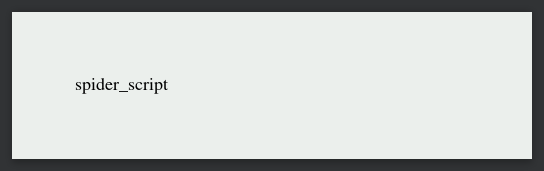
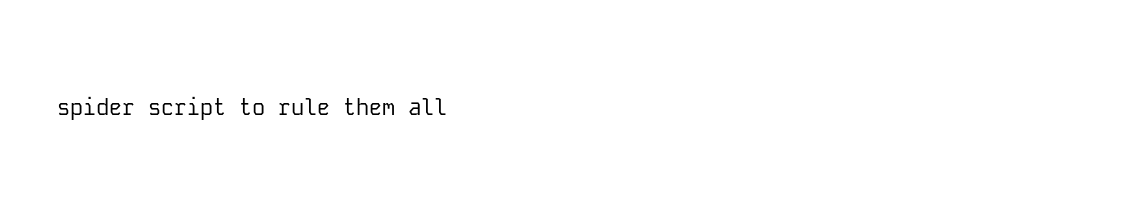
- spider_script
+ spider script to rule them all

